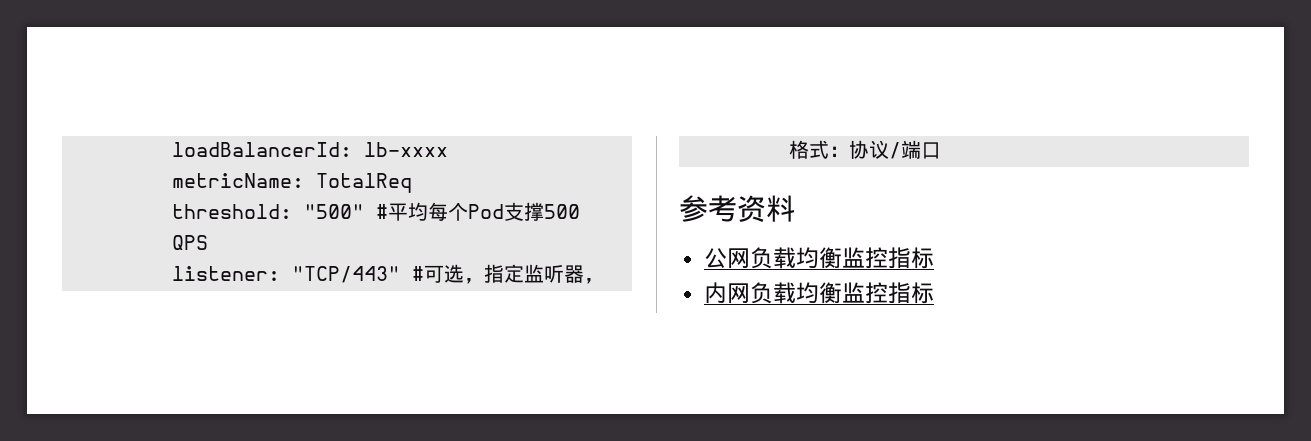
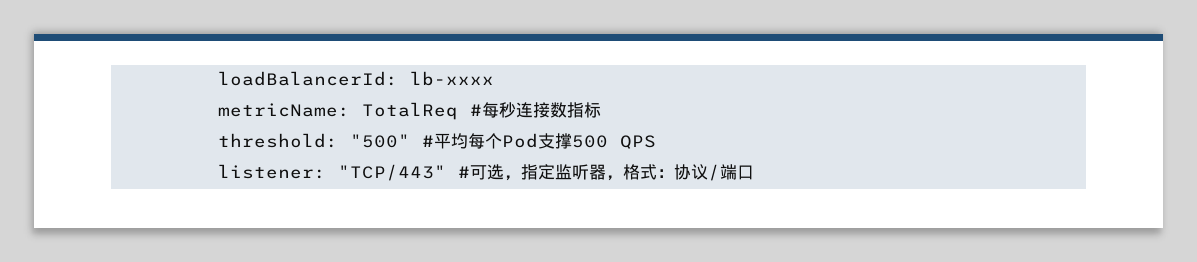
- metricName: TotalReq
+ metricName: TotalReq #每秒连接数指标
- 参考资料
- 公网负载均衡监控指标
- 内网负载均衡监控指标

